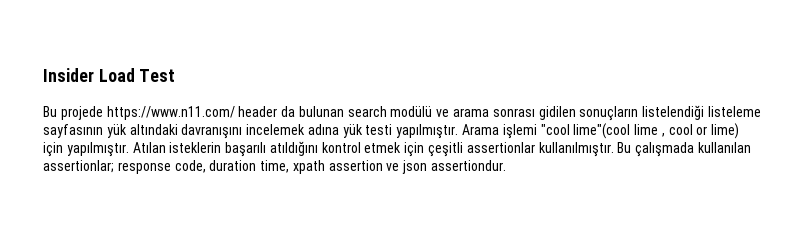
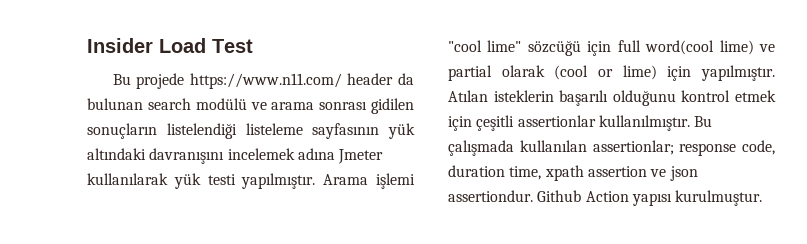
- Bu projede https://www.n11.com/ header da bulunan search modülü ve arama sonrası gidilen sonuçların listelendiği listeleme sayfasının yük altındaki davranışını incelemek adına yük testi yapılmıştır.
+ Bu projede https://www.n11.com/ header da bulunan search modülü ve arama sonrası gidilen sonuçların listelendiği listeleme sayfasının yük altındaki davranışını incelemek adına Jmeter kullanılarak yük testi yapılmıştır.
- Arama işlemi "cool lime"(cool lime , cool or lime) için yapılmıştır.
+ Arama işlemi "cool lime" sözcüğü için full word(cool lime) ve partial olarak (cool or lime) için yapılmıştır.
- Atılan isteklerin başarılı atıldığını kontrol etmek için çeşitli assertionlar kullanılmıştır.
+ Atılan isteklerin başarılı olduğunu kontrol etmek için çeşitli assertionlar kullanılmıştır.
+ Github Action yapısı kurulmuştur.

